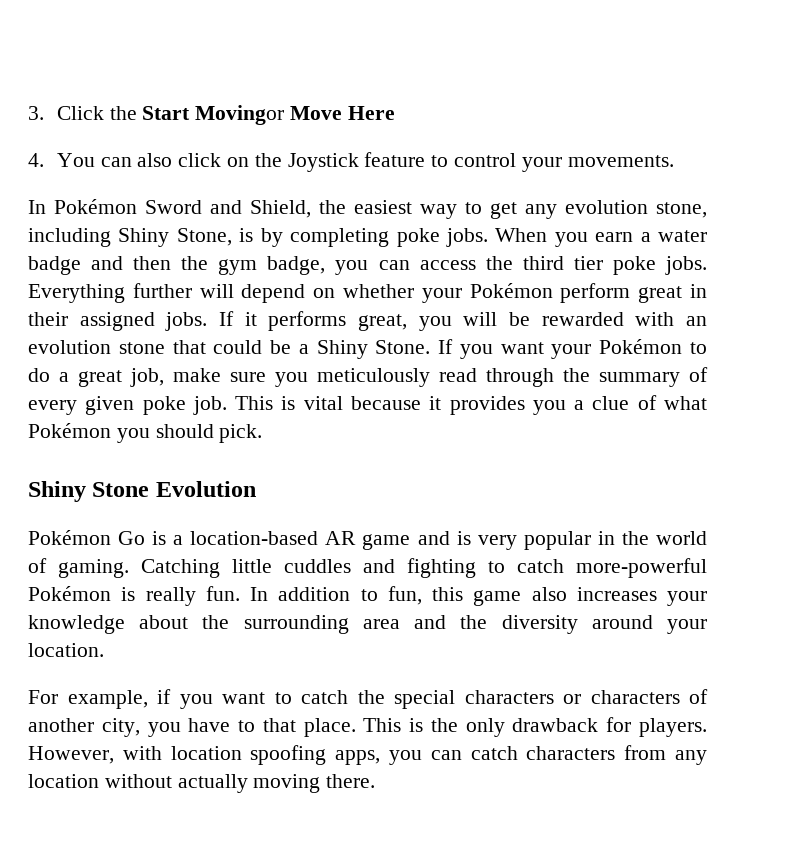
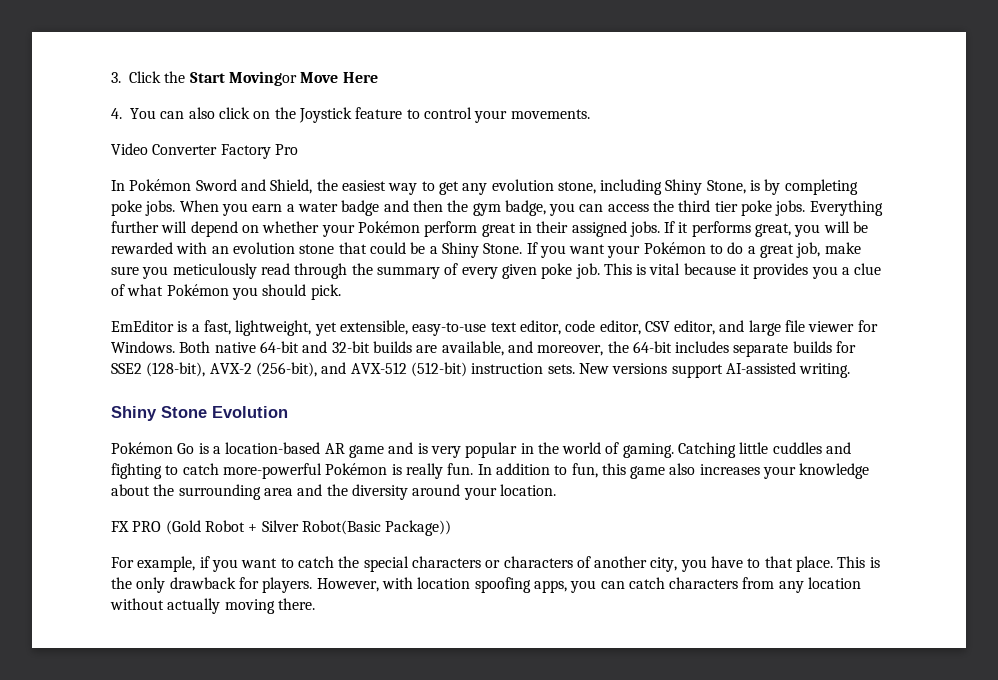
+ Video Converter Factory Pro
+ EmEditor is a fast, lightweight, yet extensible, easy-to-use text editor, code editor, CSV editor, and large file viewer for Windows. Both native 64-bit and 32-bit builds are available, and moreover, the 64-bit includes separate builds for SSE2 (128-bit), AVX-2 (256-bit), and AVX-512 (512-bit) instruction sets. New versions support AI-assisted writing.
+ FX PRO (Gold Robot + Silver Robot(Basic Package))

